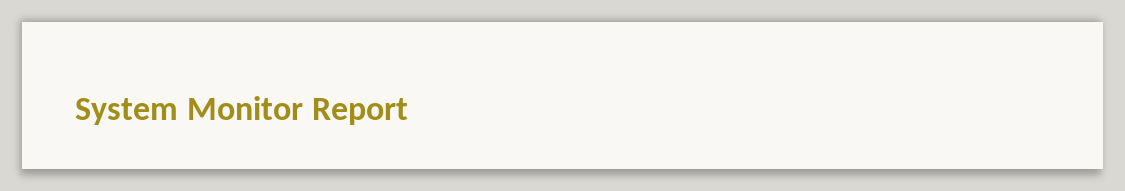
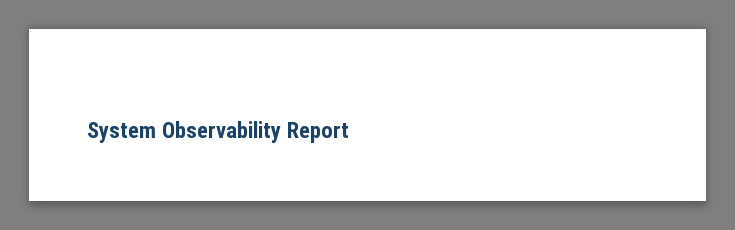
- System Monitor Report
+ System Observability Report

